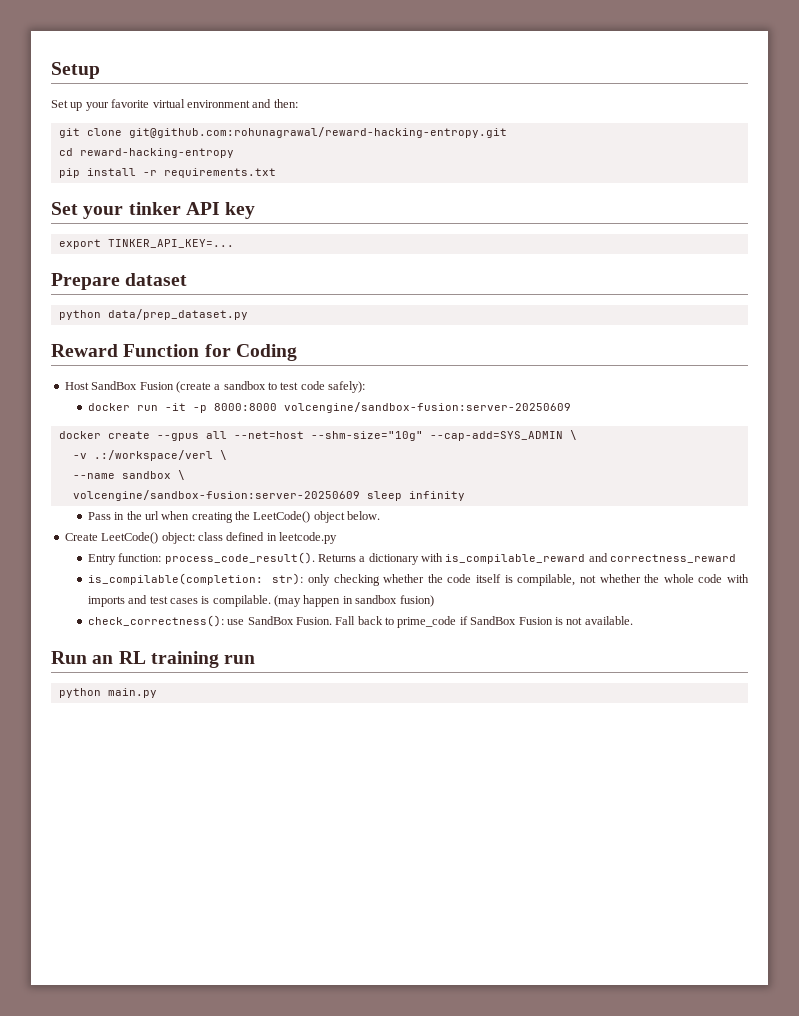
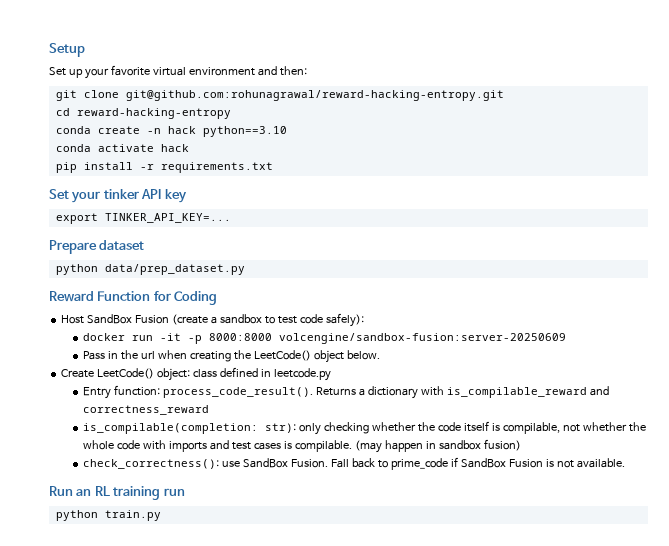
+ conda create -n hack python==3.10
+ conda activate hack
- docker create --gpus all --net=host --shm-size="10g" --cap-add=SYS_ADMIN \
- -v .:/workspace/verl \
- --name sandbox \
- volcengine/sandbox-fusion:server-20250609 sleep infinity
- python main.py
+ python train.py

